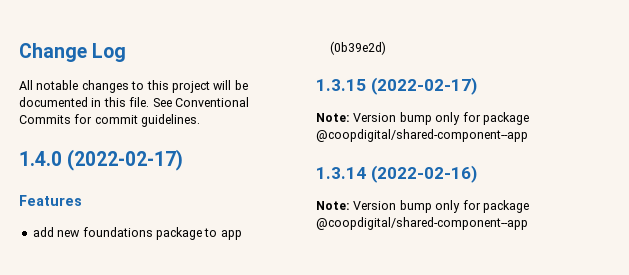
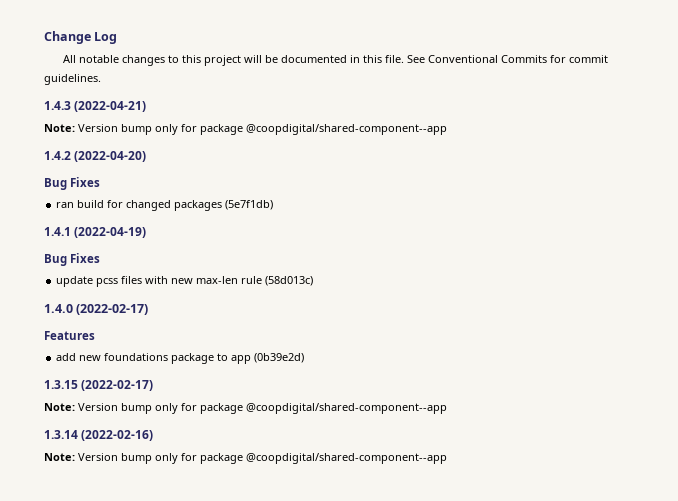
+ 1.4.3 (2022-04-21)
+ Note: Version bump only for package @coopdigital/shared-component--app
+ 1.4.2 (2022-04-20)
+ Bug Fixes
+ ran build for changed packages (5e7f1db)
+ 1.4.1 (2022-04-19)
+ Bug Fixes
+ update pcss files with new max-len rule (58d013c)

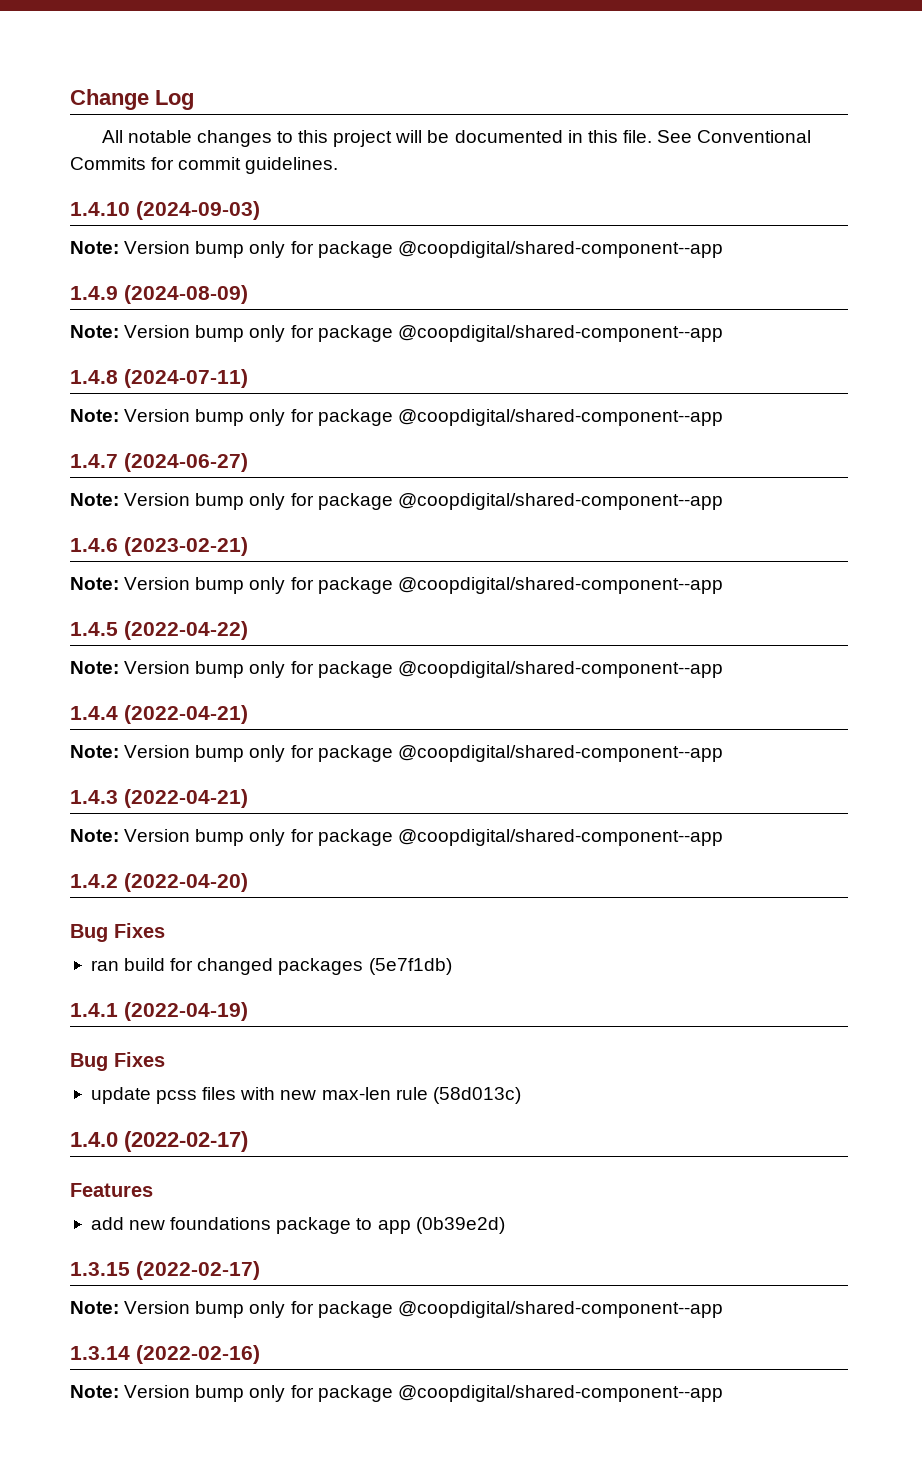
+ 1.4.10 (2024-09-03)
+ Note: Version bump only for package @coopdigital/shared-component--app
+ 1.4.9 (2024-08-09)
+ Note: Version bump only for package @coopdigital/shared-component--app
+ 1.4.8 (2024-07-11)
+ Note: Version bump only for package @coopdigital/shared-component--app
+ 1.4.7 (2024-06-27)
+ Note: Version bump only for package @coopdigital/shared-component--app
+ 1.4.6 (2023-02-21)
+ Note: Version bump only for package @coopdigital/shared-component--app
+ 1.4.5 (2022-04-22)
+ Note: Version bump only for package @coopdigital/shared-component--app
+ 1.4.4 (2022-04-21)
+ Note: Version bump only for package @coopdigital/shared-component--app

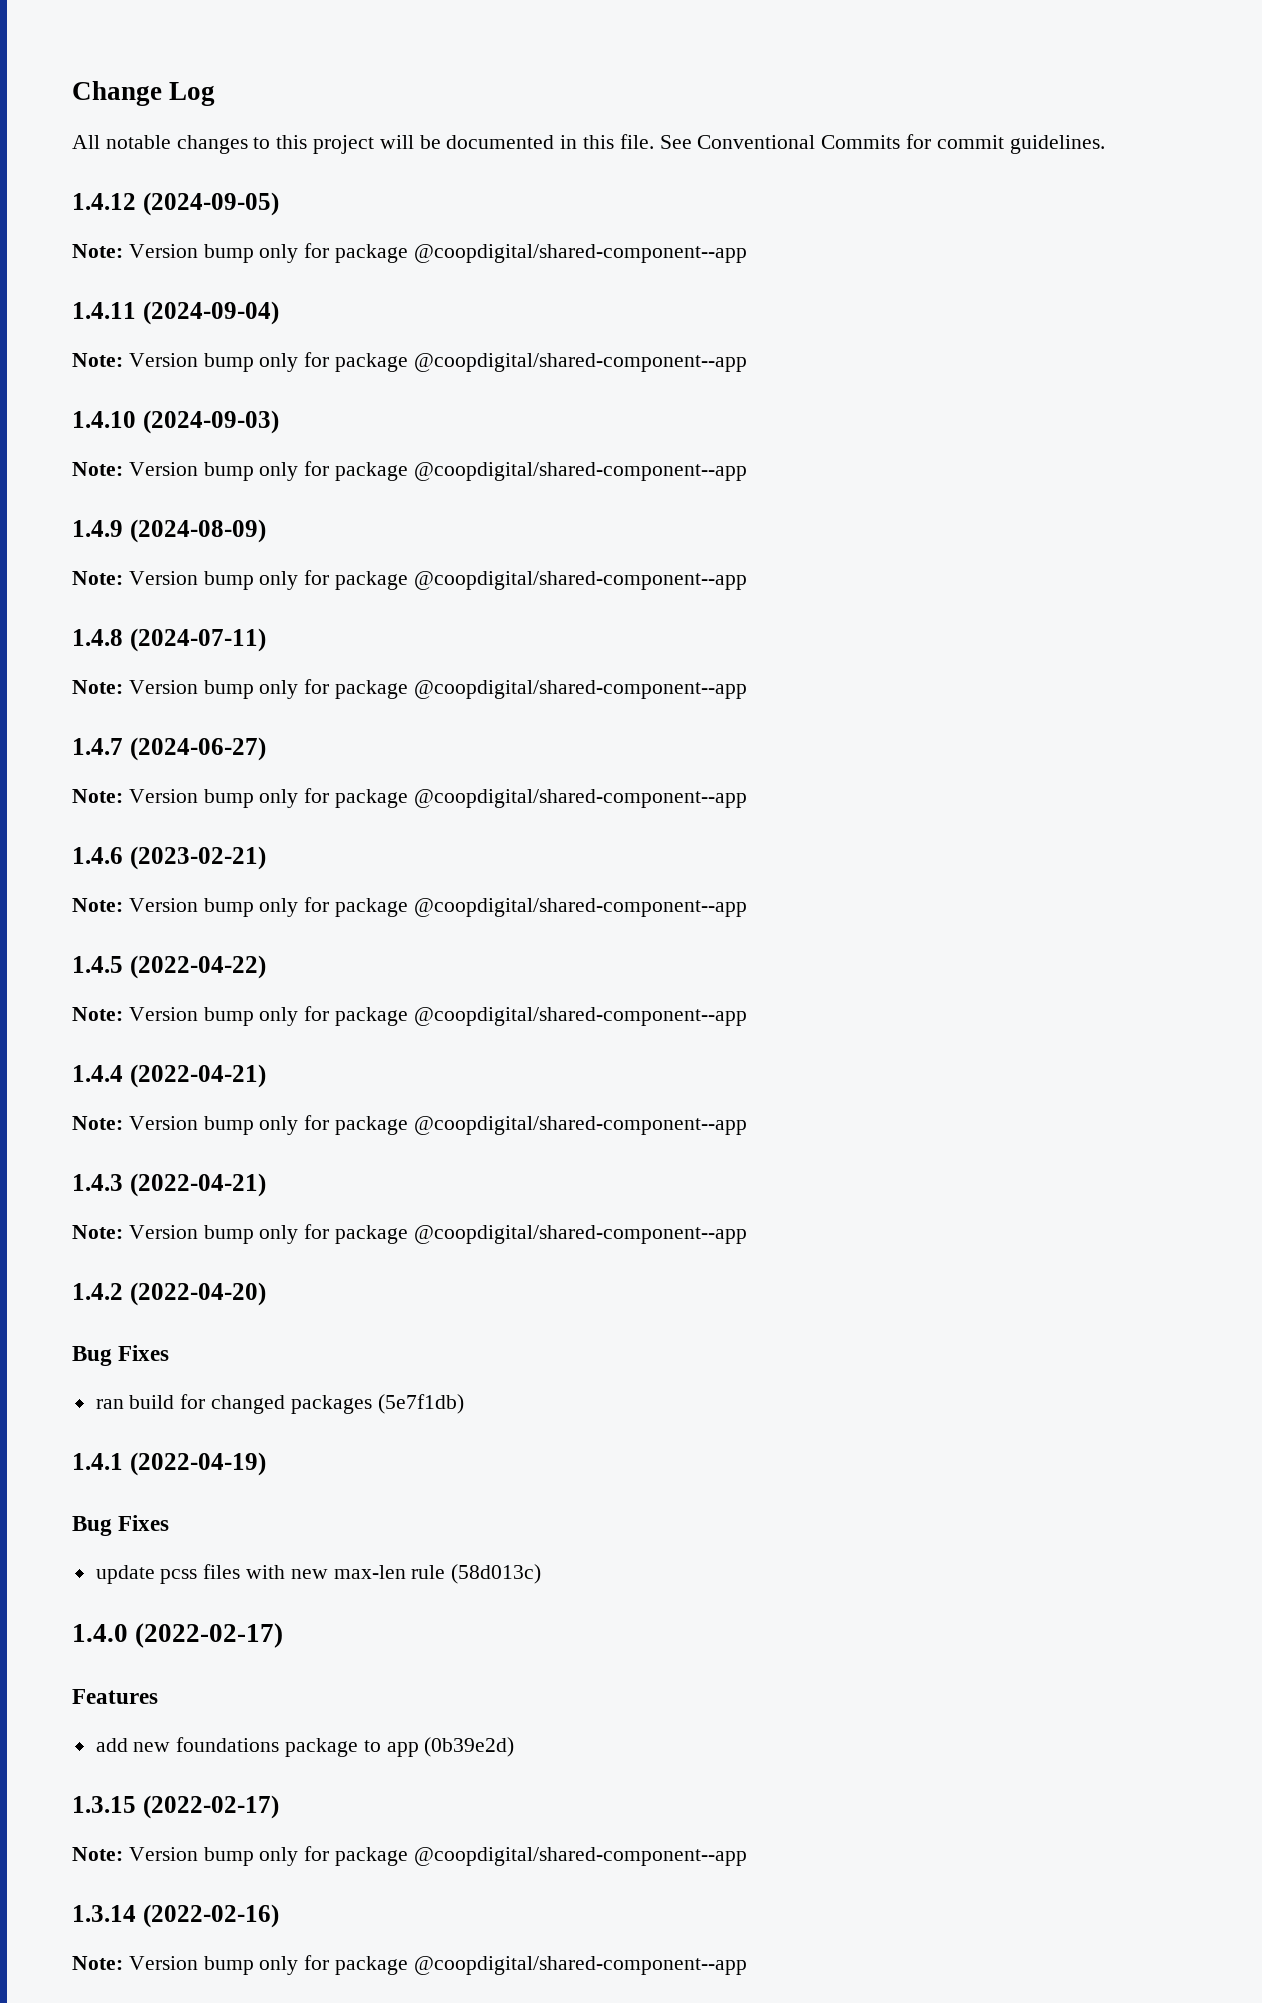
+ 1.4.12 (2024-09-05)
+ Note: Version bump only for package @coopdigital/shared-component--app
+ 1.4.11 (2024-09-04)
+ Note: Version bump only for package @coopdigital/shared-component--app

